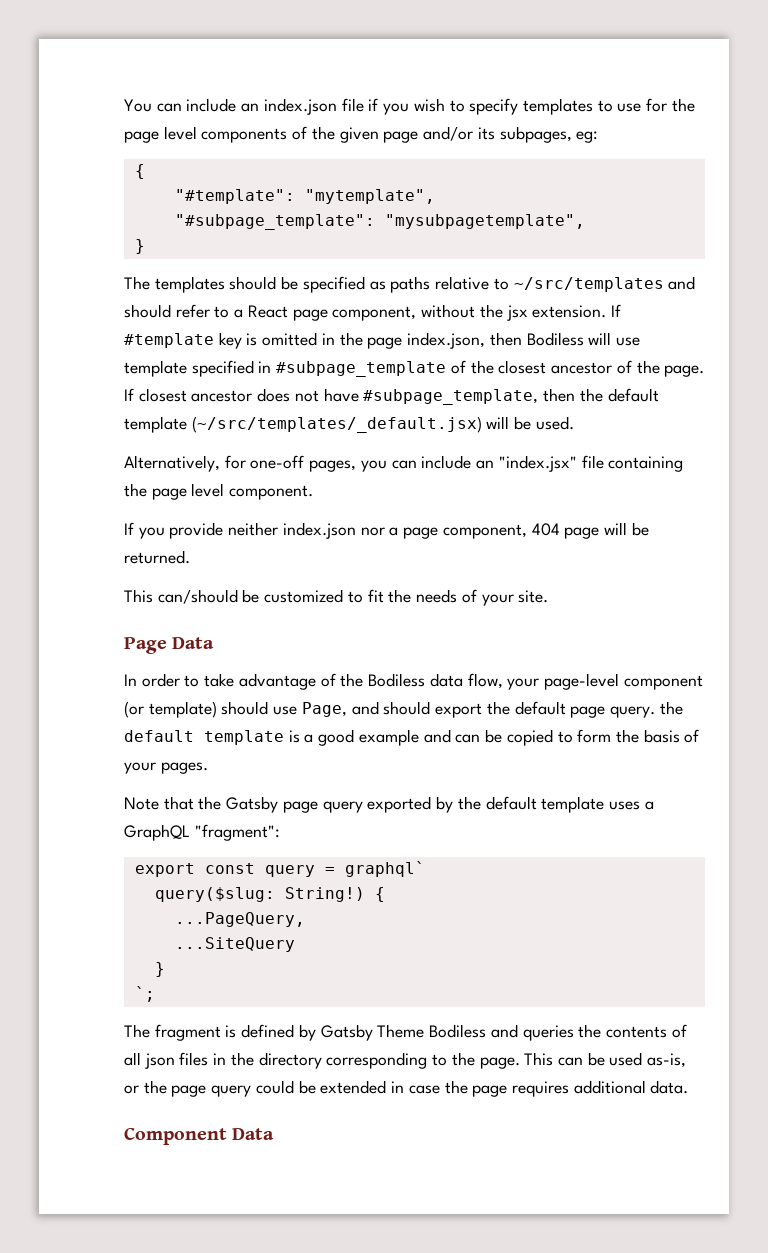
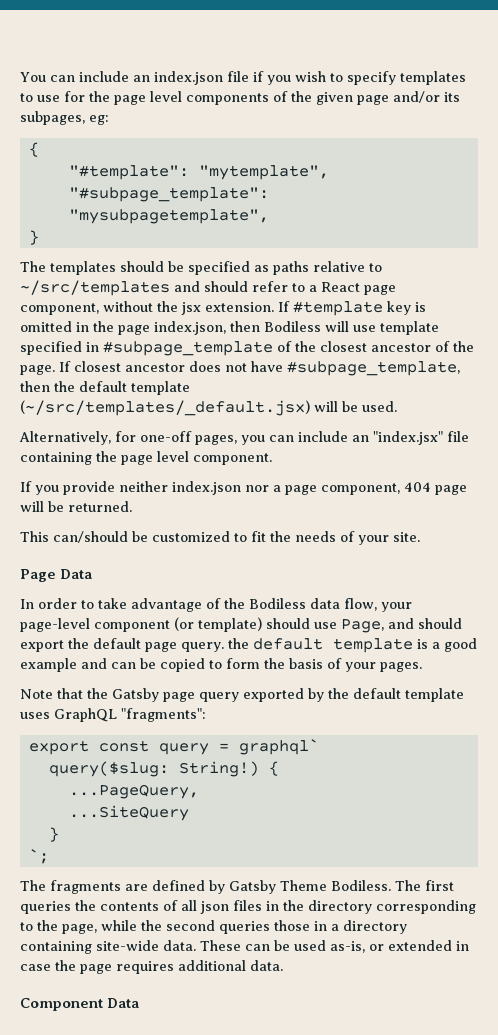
- Note that the Gatsby page query exported by the default template uses a GraphQL "fragment":
+ Note that the Gatsby page query exported by the default template uses GraphQL "fragments":
- The fragment is defined by Gatsby Theme Bodiless and queries the contents of all json files in the directory corresponding to the page. This can be used as-is, or the page query could be extended in case the page requires additional data.
+ The fragments are defined by Gatsby Theme Bodiless. The first queries the contents of all json files in the directory corresponding to the page, while the second queries those in a directory containing site-wide data. These can be used as-is, or extended in case the page requires additional data.

